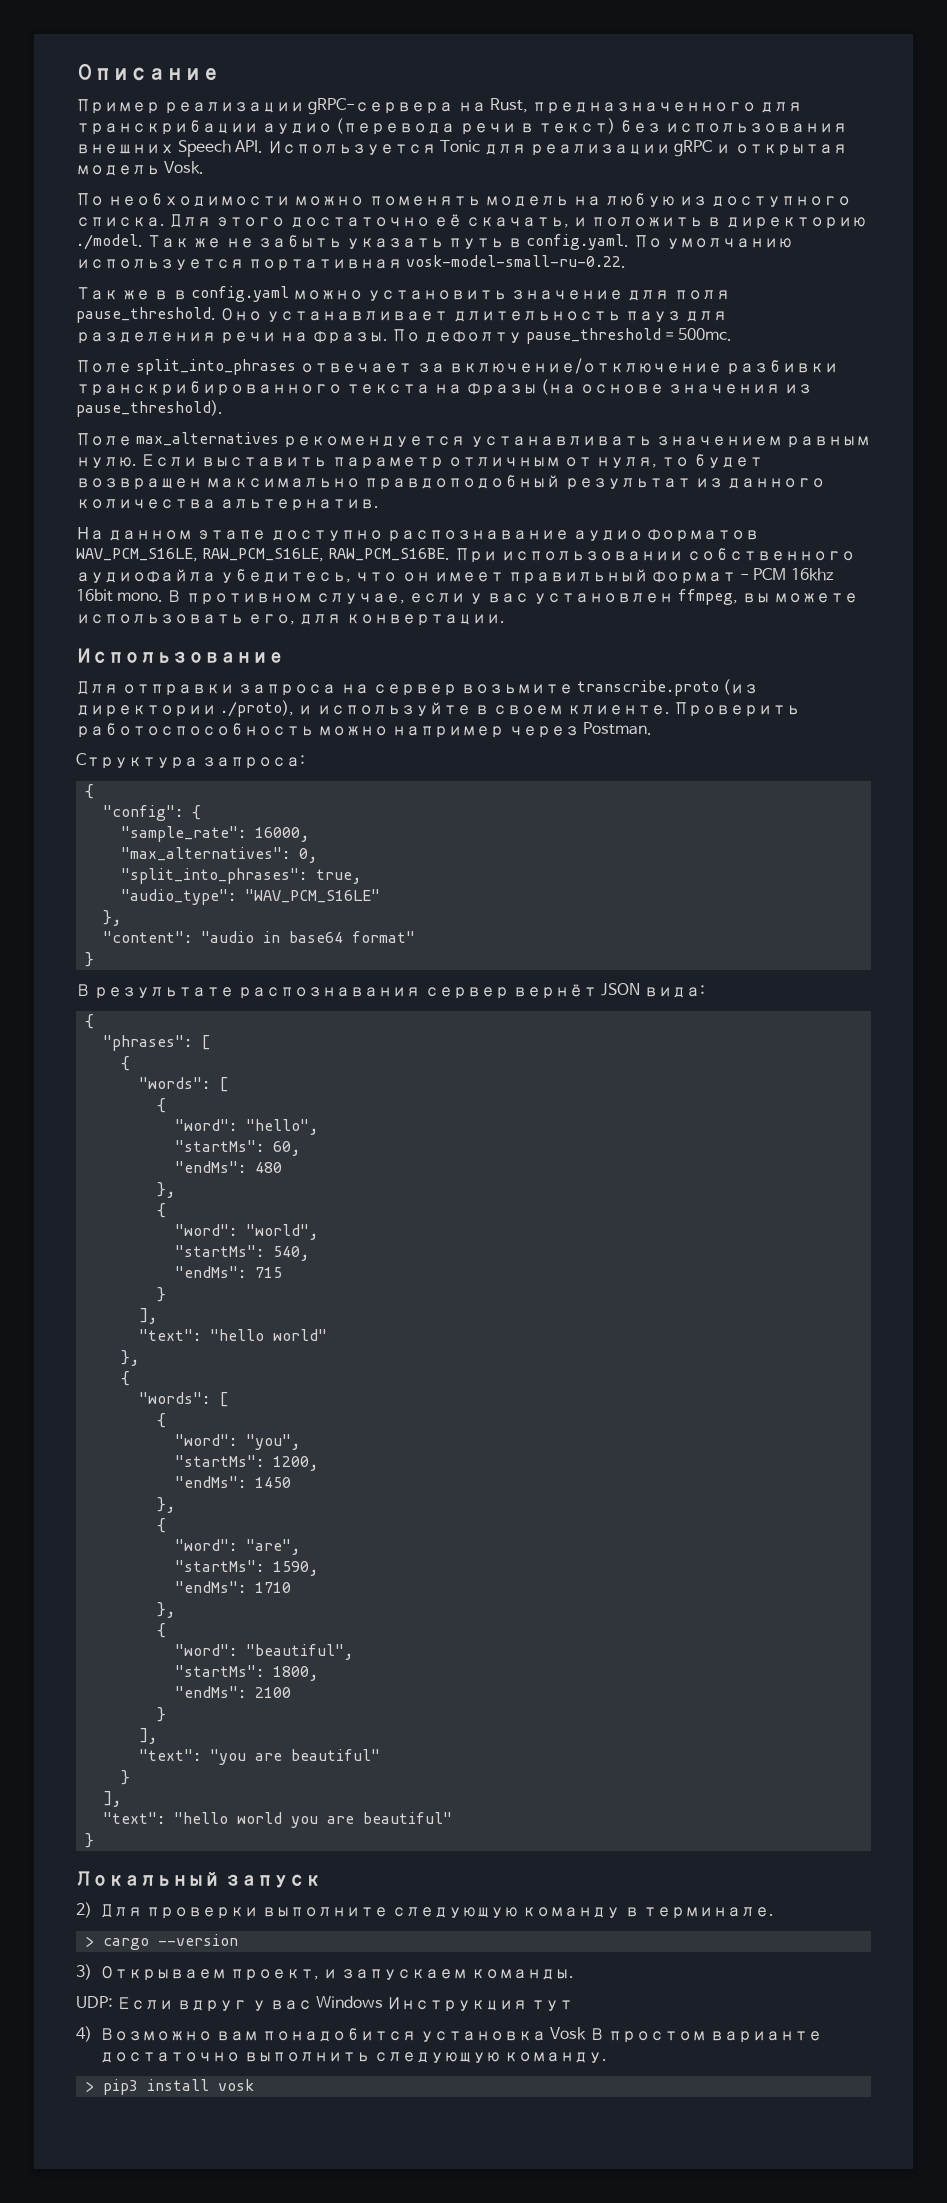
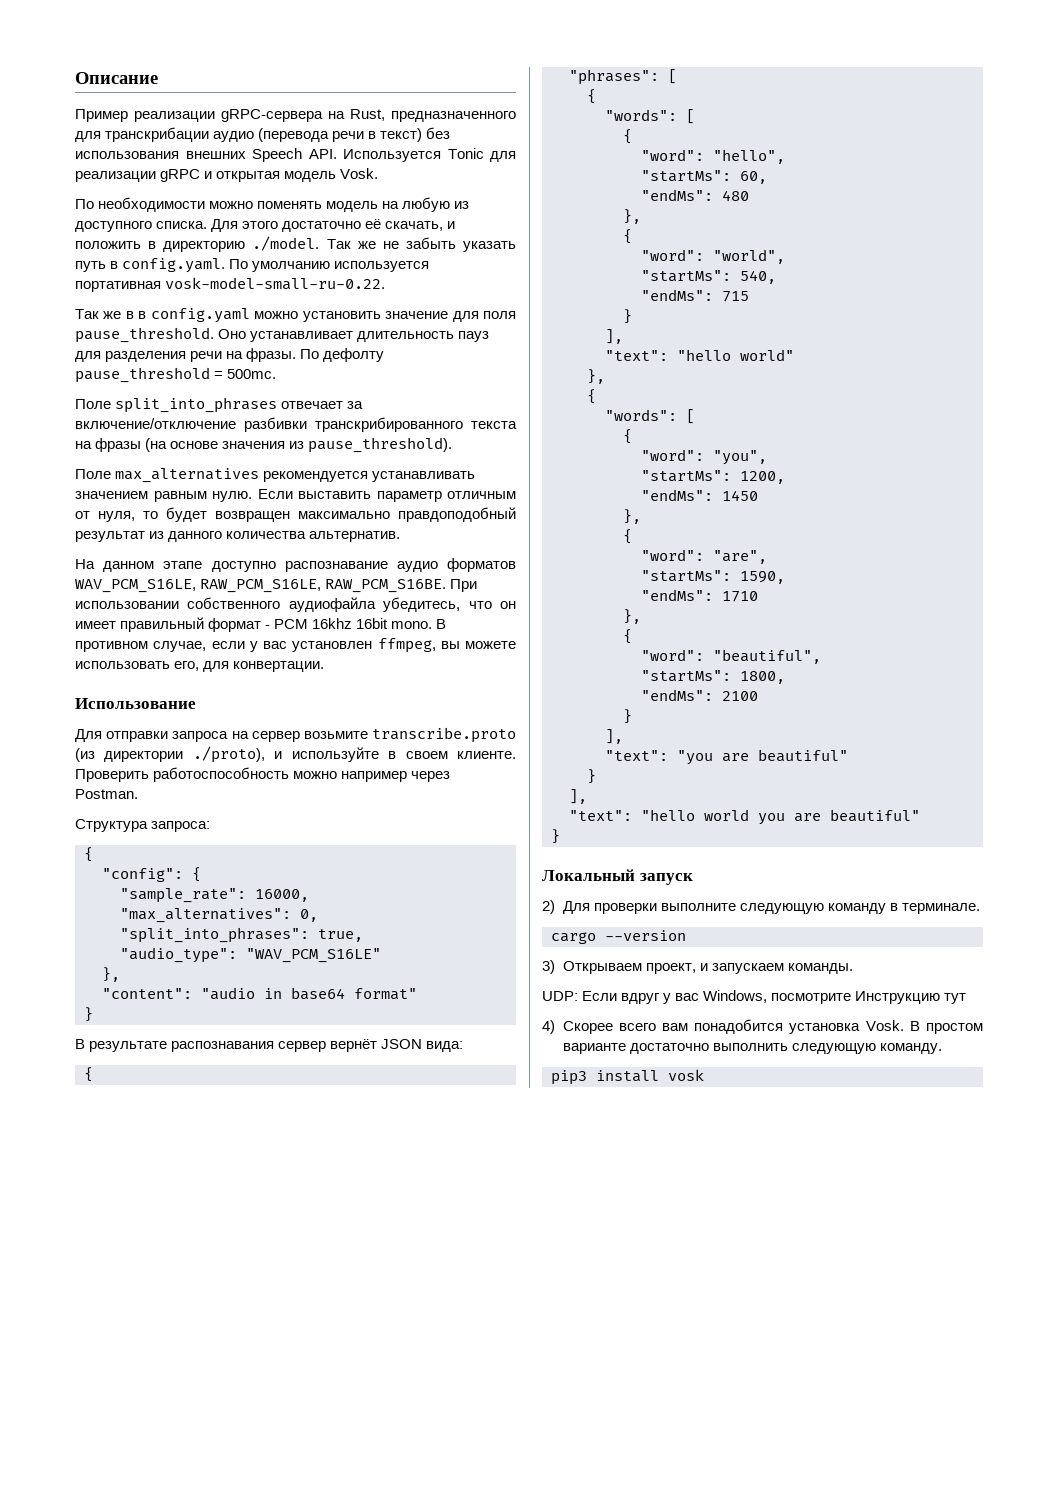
- > cargo --version
+ cargo --version
- UDP: Если вдруг у вас Windows Инструкция тут
+ UDP: Если вдруг у вас Windows, посмотрите Инструкцию тут
- 4) Возможно вам понадобится установка Vosk В простом варианте достаточно выполнить следующую команду.
+ 4) Скорее всего вам понадобится установка Vosk. В простом варианте достаточно выполнить следующую команду.
- > pip3 install vosk
+ pip3 install vosk

